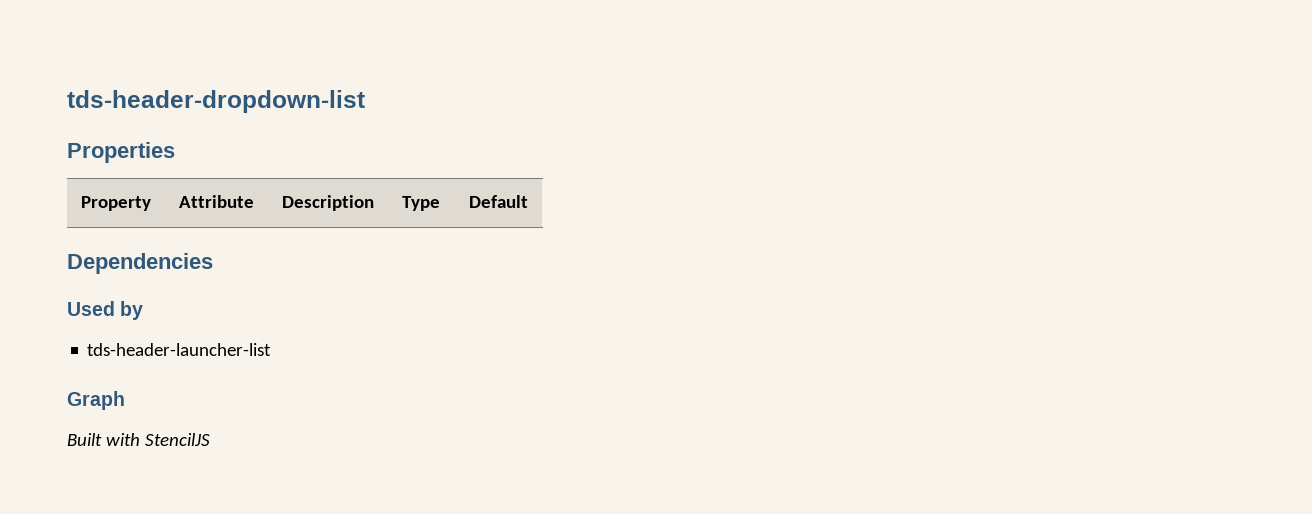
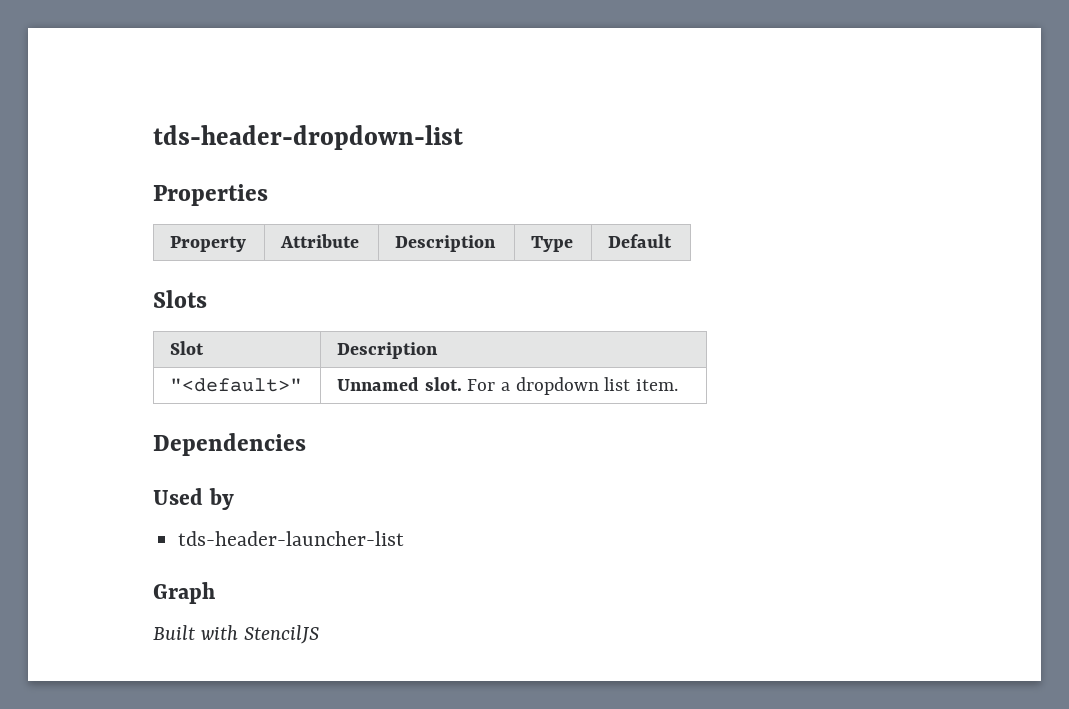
+ Slots
+ Slot | Description
+ "<default>" | Unnamed slot. For a dropdown list item.

